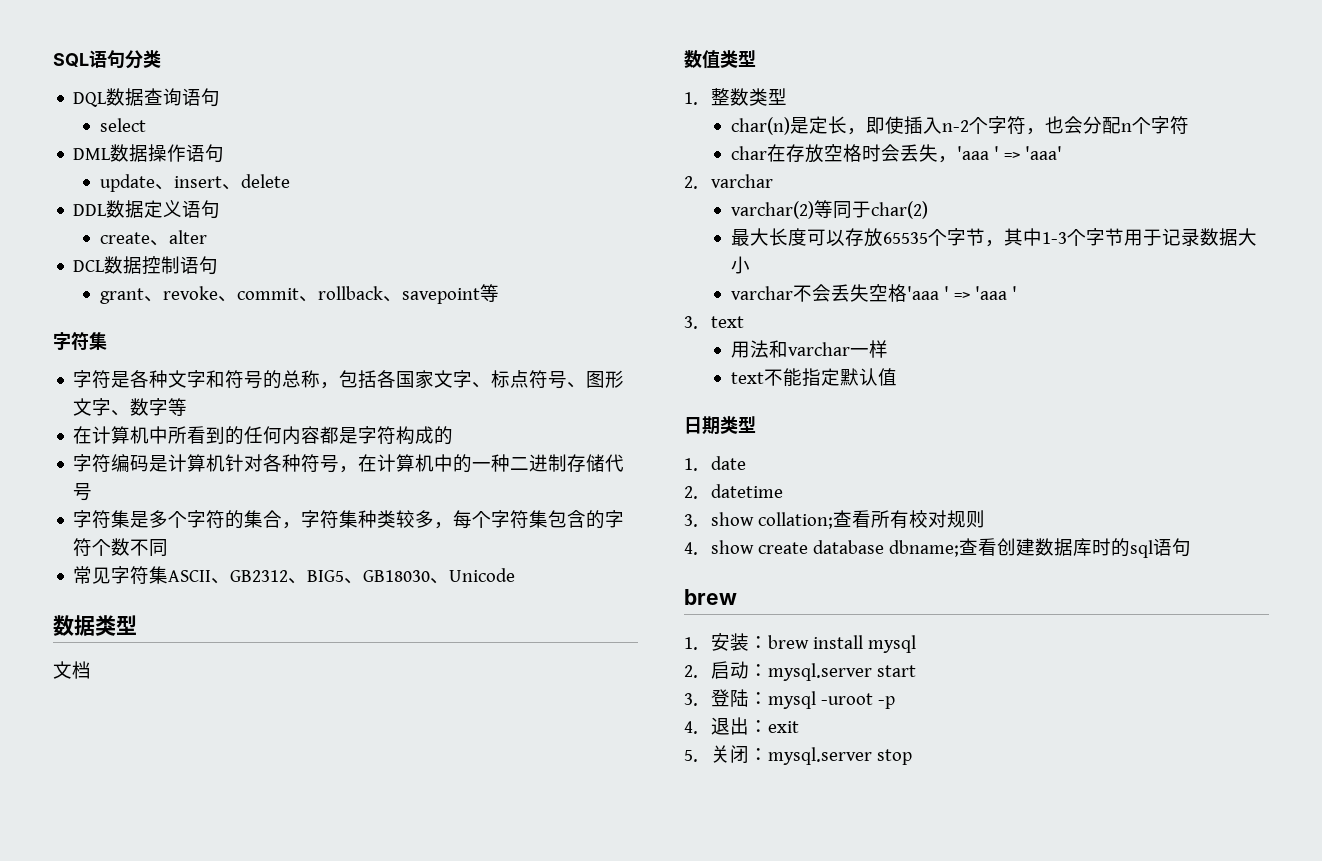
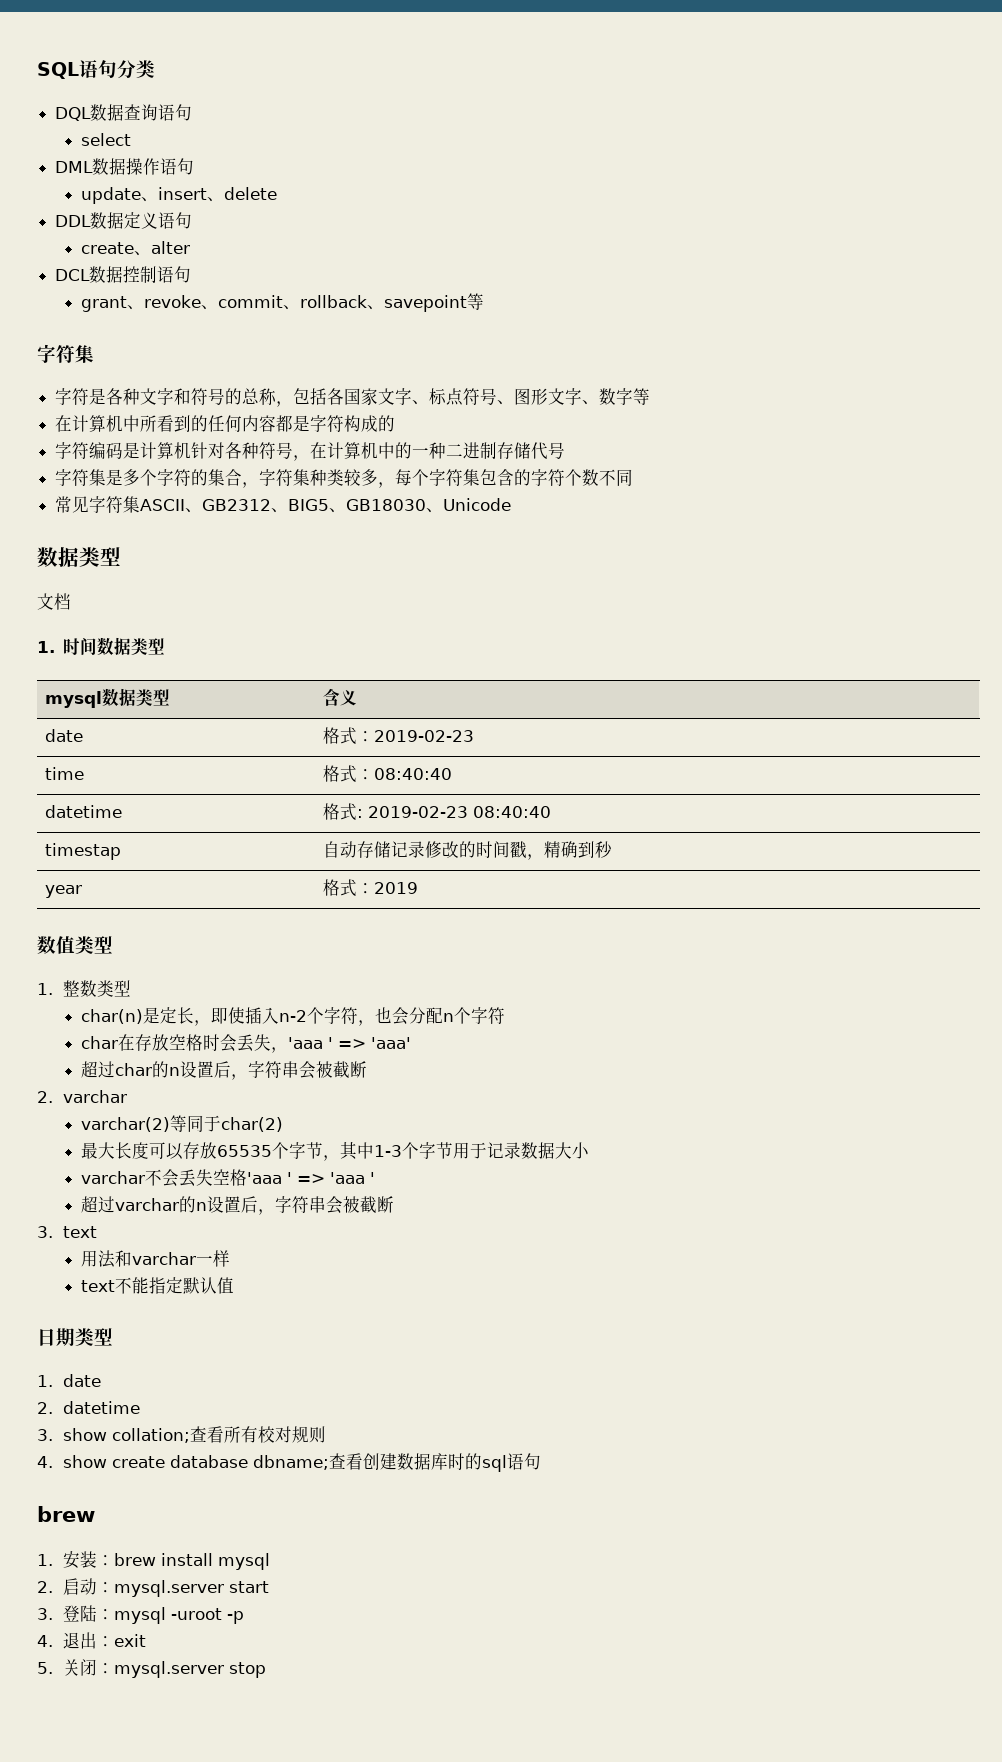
+ 1.时间数据类型
+ mysql数据类型 | 含义
+ date | 格式：2019-02-23
+ time | 格式：08:40:40
+ datetime | 格式: 2019-02-23 08:40:40
+ timestap | 自动存储记录修改的时间戳，精确到秒
+ year | 格式：2019
+ 超过char的n设置后，字符串会被截断
+ 超过varchar的n设置后，字符串会被截断

